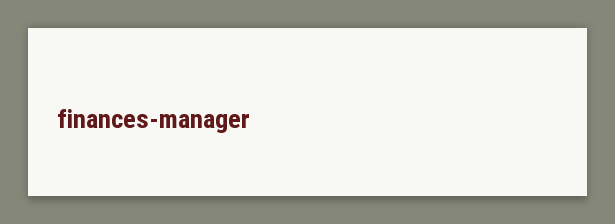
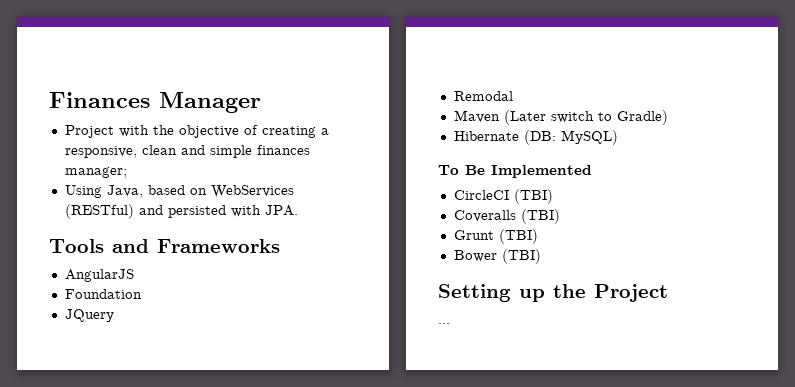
- finances-manager
+ Finances Manager
+ Project with the objective of creating a responsive, clean and simple finances manager;
+ Using Java, based on WebServices (RESTful) and persisted with JPA.
+ Tools and Frameworks
+ AngularJS
+ Foundation
+ JQuery
+ Remodal
+ Maven (Later switch to Gradle)
+ Hibernate (DB: MySQL)
+ To Be Implemented
+ CircleCI (TBI)
+ Coveralls (TBI)
+ Grunt (TBI)
+ Bower (TBI)
+ Setting up the Project
+ ...

